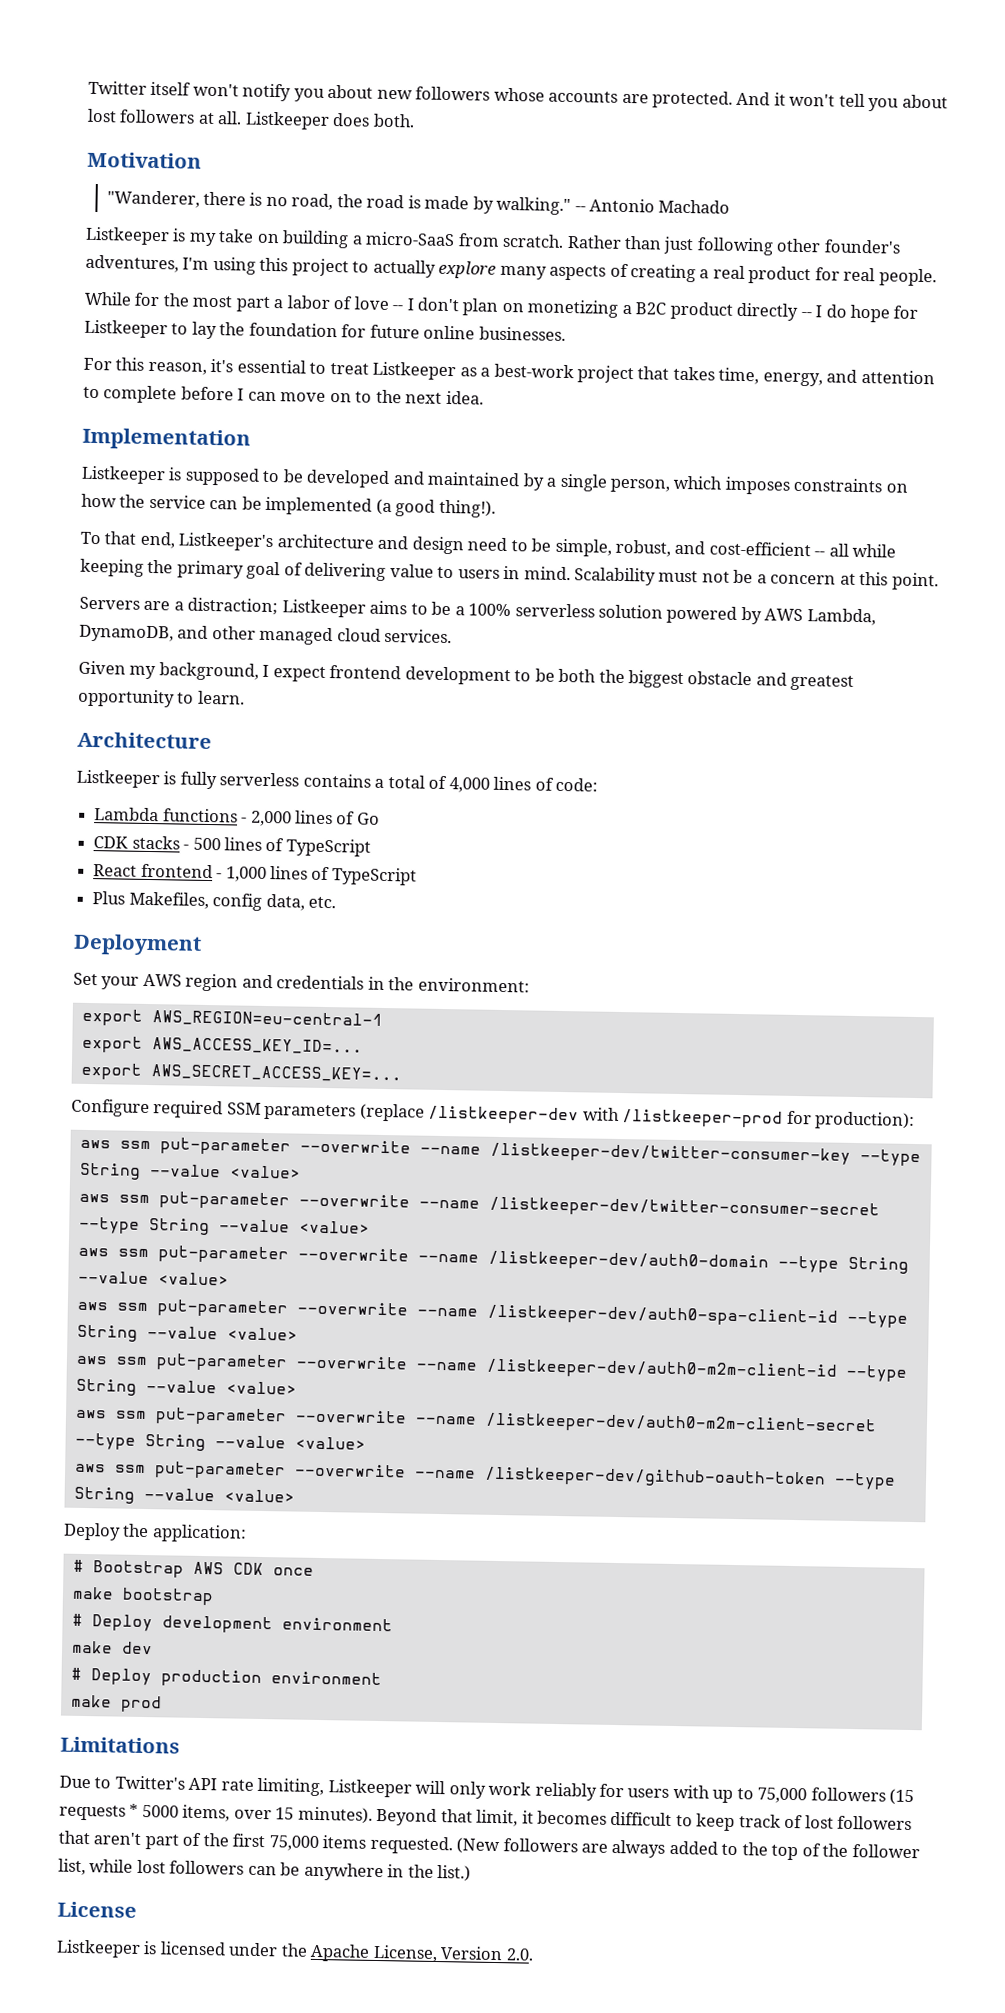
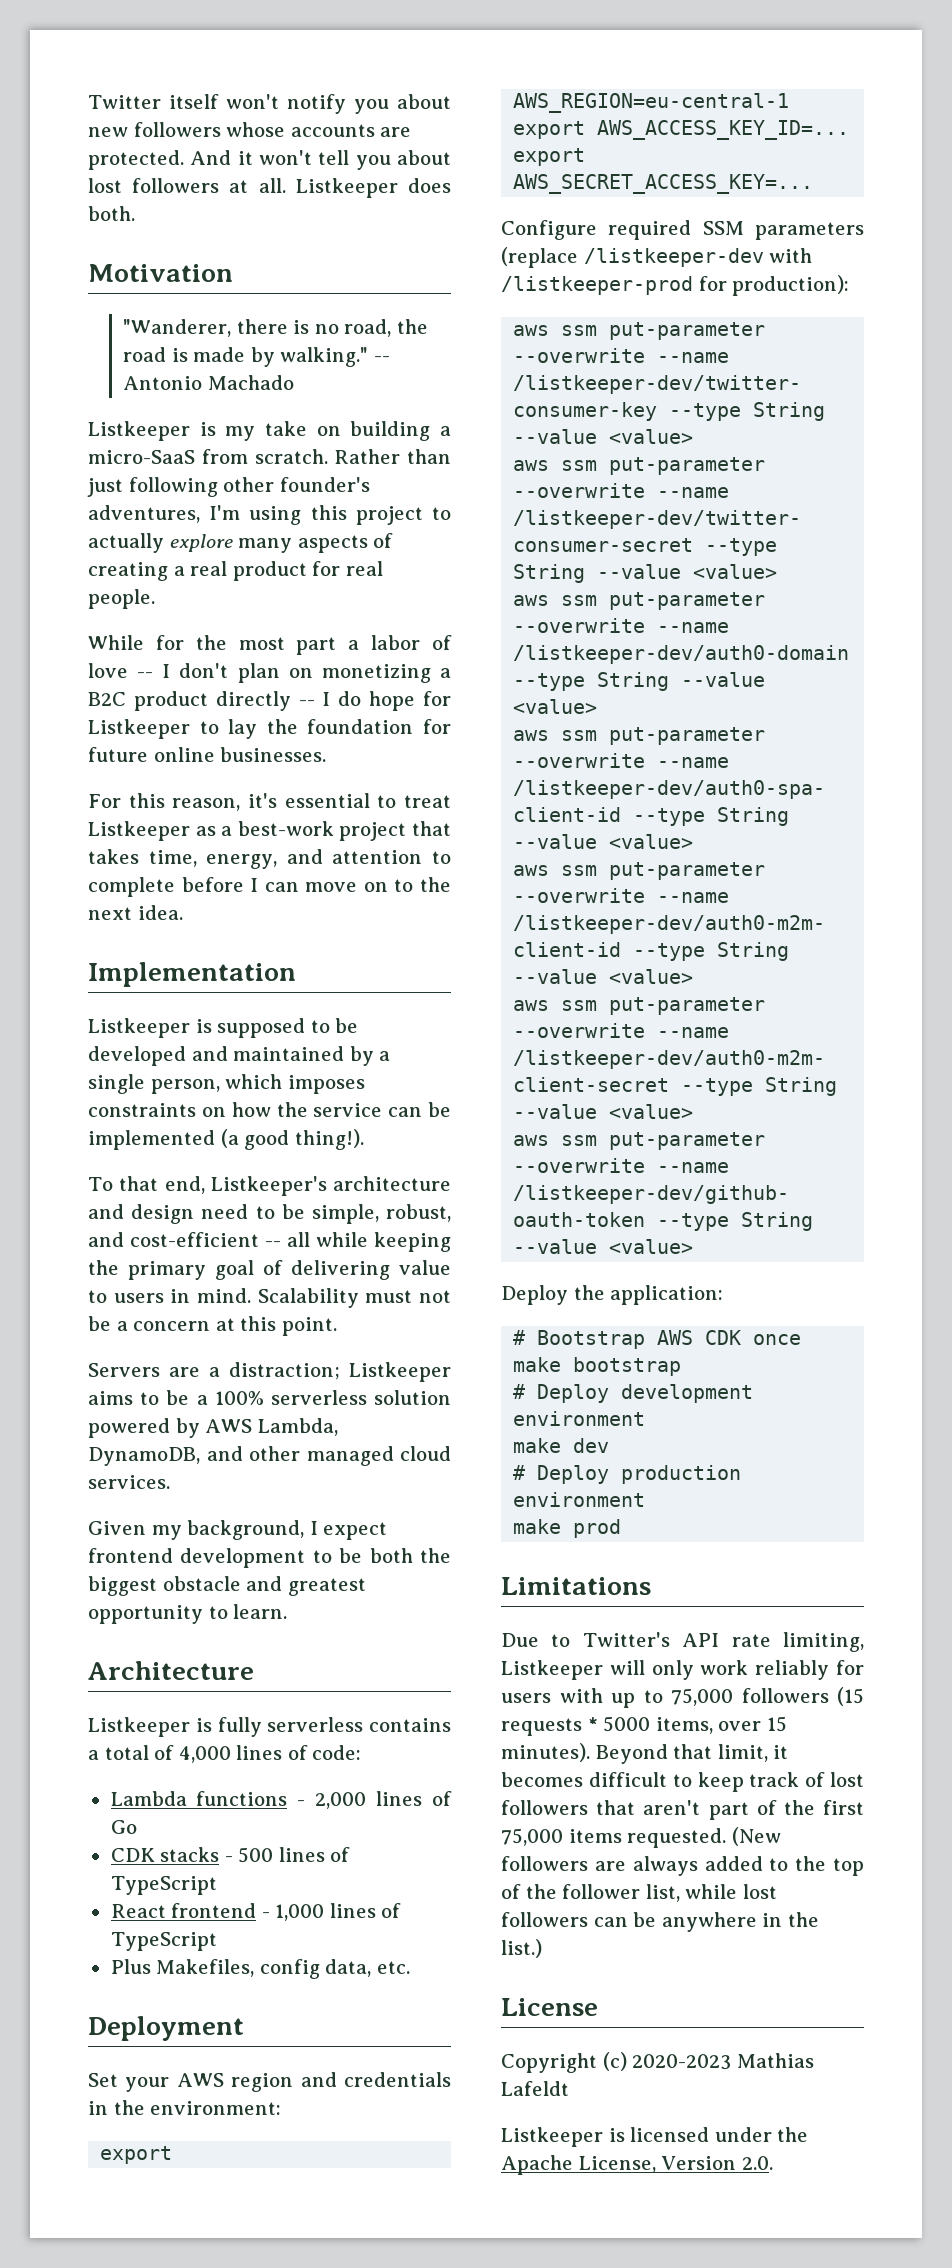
+ Copyright (c) 2020-2023 Mathias Lafeldt

